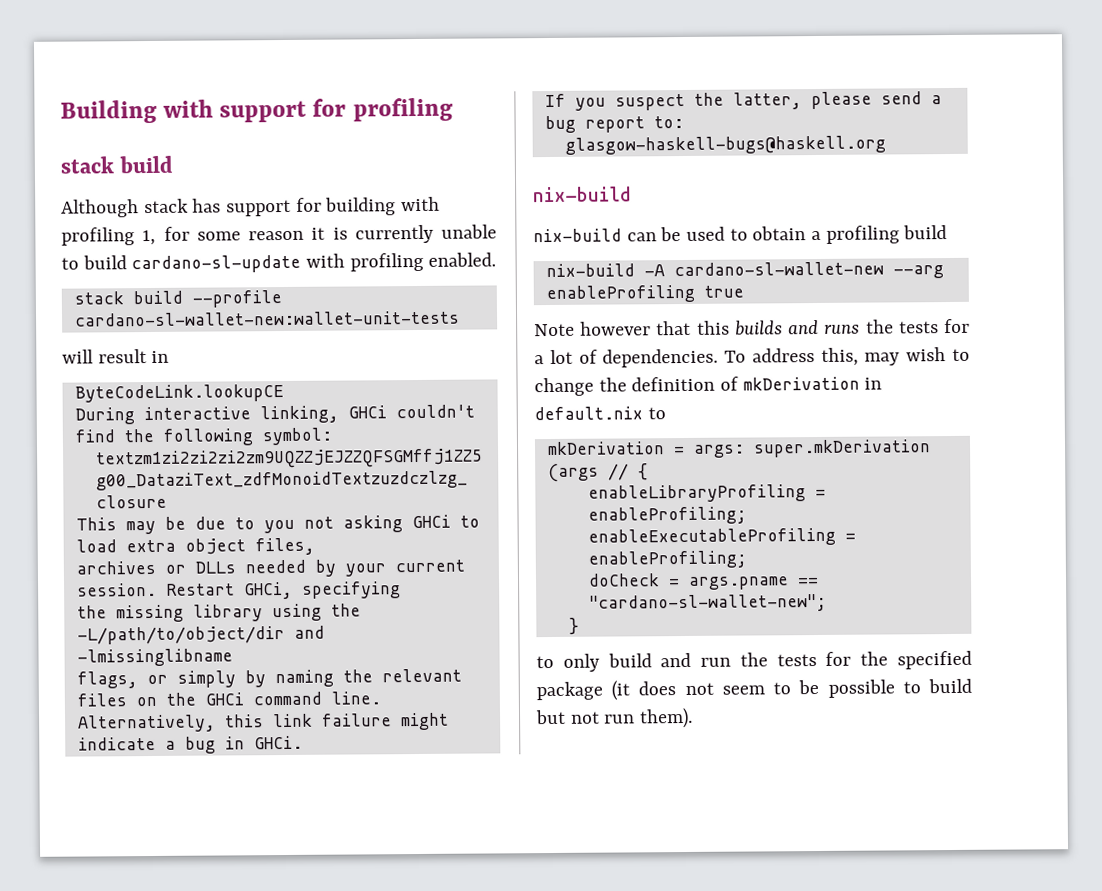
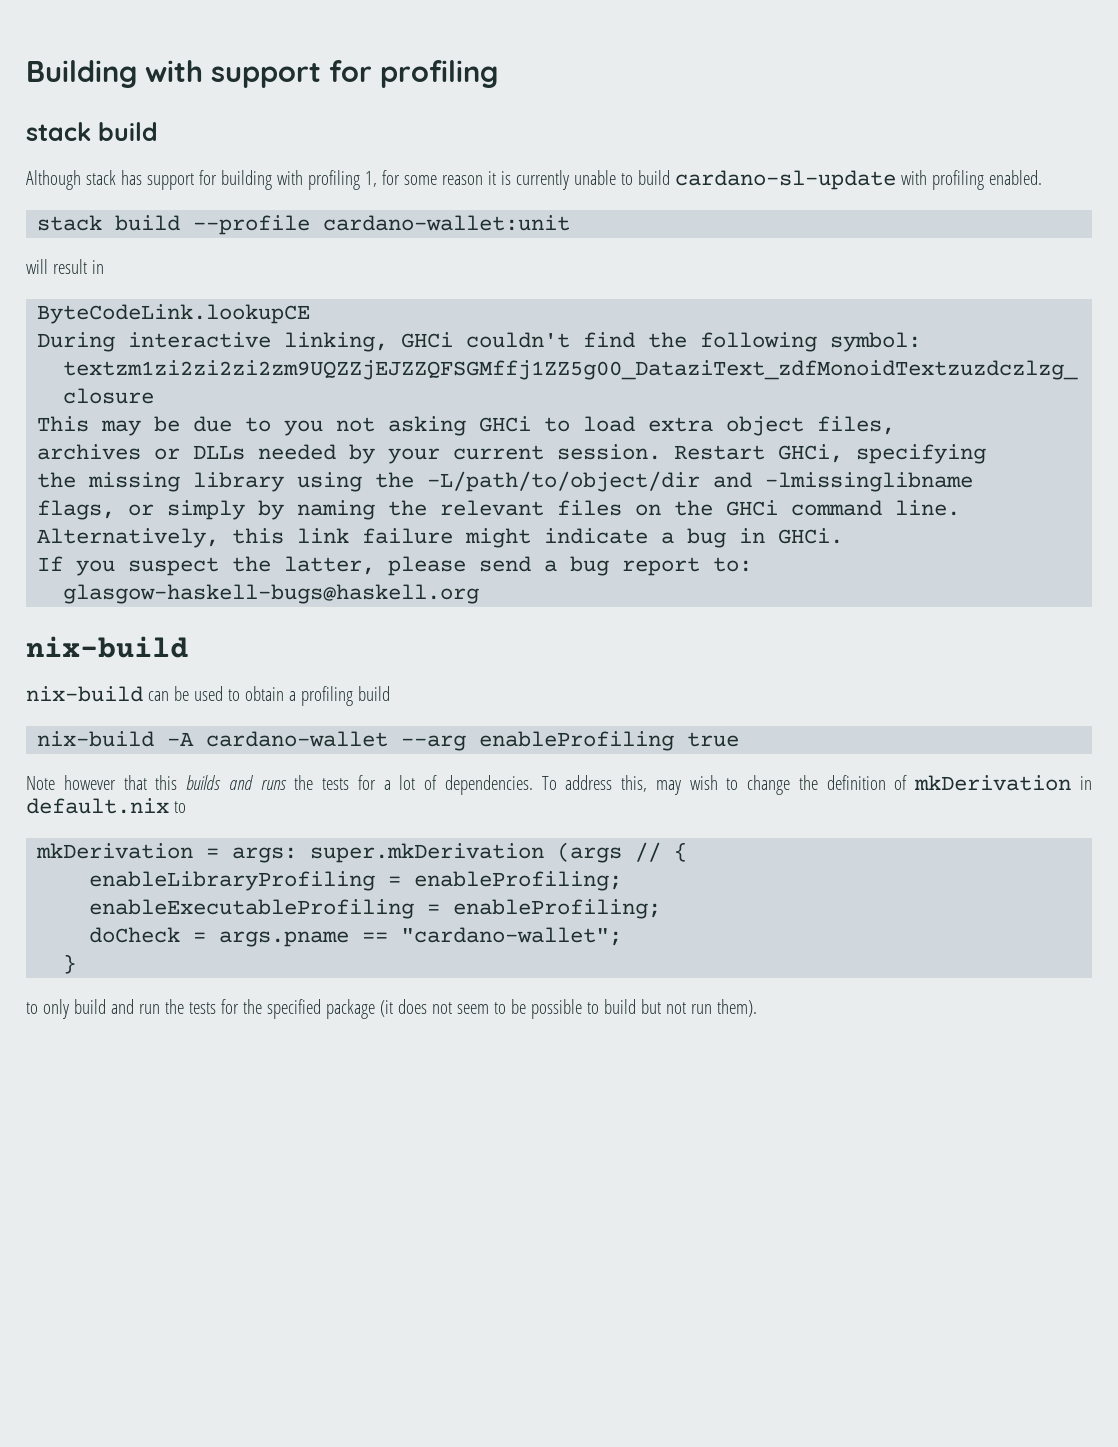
- stack build --profile cardano-sl-wallet-new:wallet-unit-tests
+ stack build --profile cardano-wallet:unit
- nix-build -A cardano-sl-wallet-new --arg enableProfiling true
+ nix-build -A cardano-wallet --arg enableProfiling true
- doCheck = args.pname == "cardano-sl-wallet-new";
+ doCheck = args.pname == "cardano-wallet";

